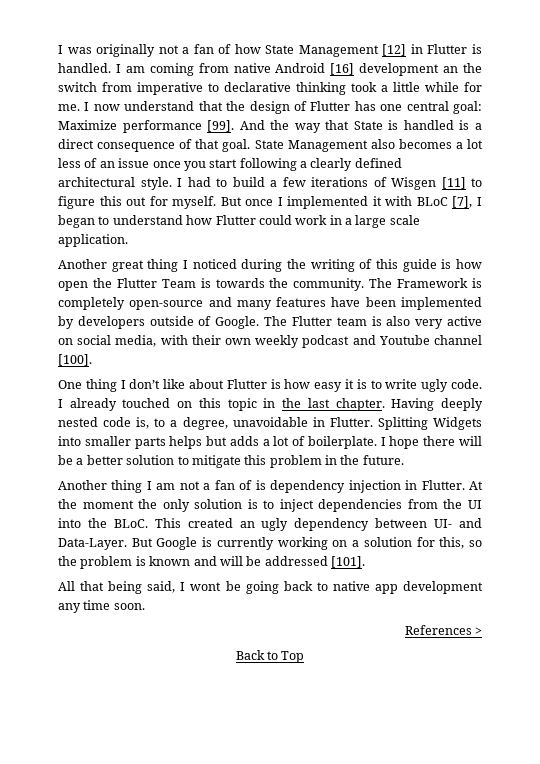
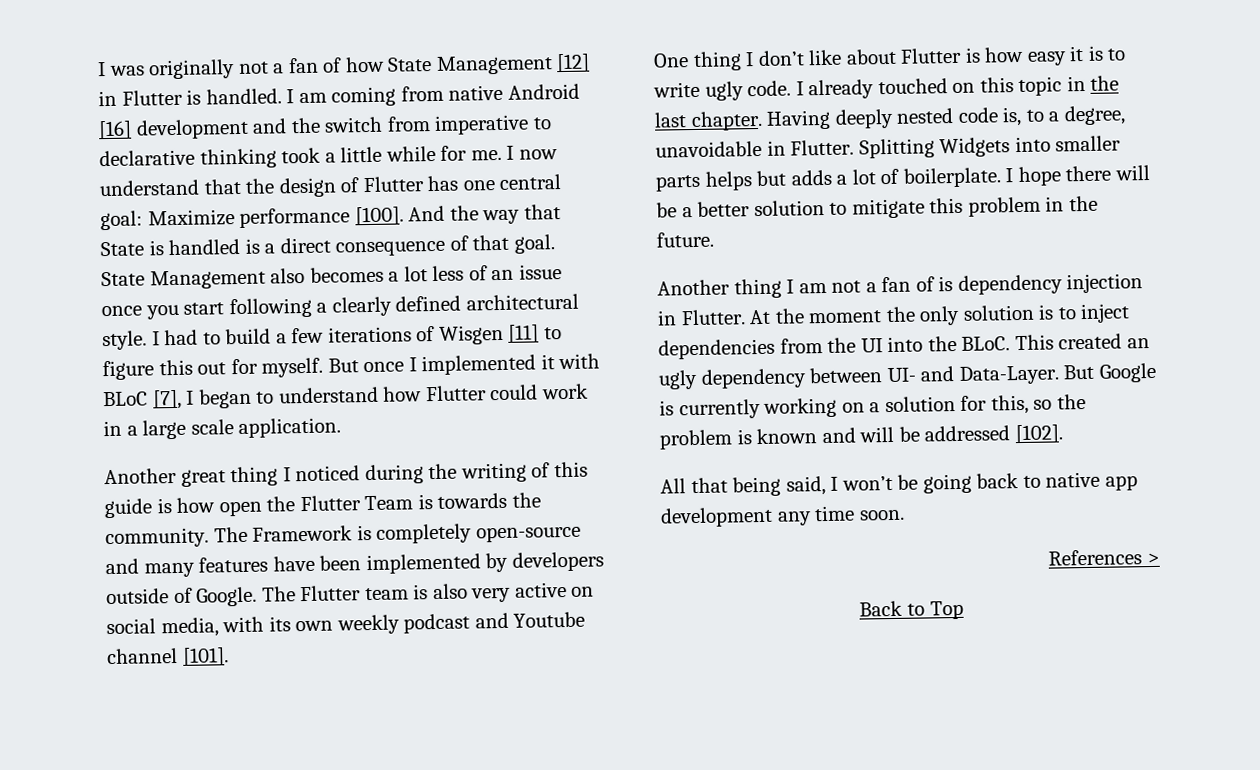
- I am coming from native Android [16] development an the switch from imperative to declarative thinking took a little while for me.
+ I am coming from native Android [16] development and the switch from imperative to declarative thinking took a little while for me.
- I now understand that the design of Flutter has one central goal: Maximize performance [99].
+ I now understand that the design of Flutter has one central goal: Maximize performance [100].
- The Flutter team is also very active on social media, with their own weekly podcast and Youtube channel [100].
+ The Flutter team is also very active on social media, with its own weekly podcast and Youtube channel [101].
- But Google is currently working on a solution for this, so the problem is known and will be addressed [101].
+ But Google is currently working on a solution for this, so the problem is known and will be addressed [102].
- All that being said, I wont be going back to native app development any time soon.
+ All that being said, I won’t be going back to native app development any time soon.

